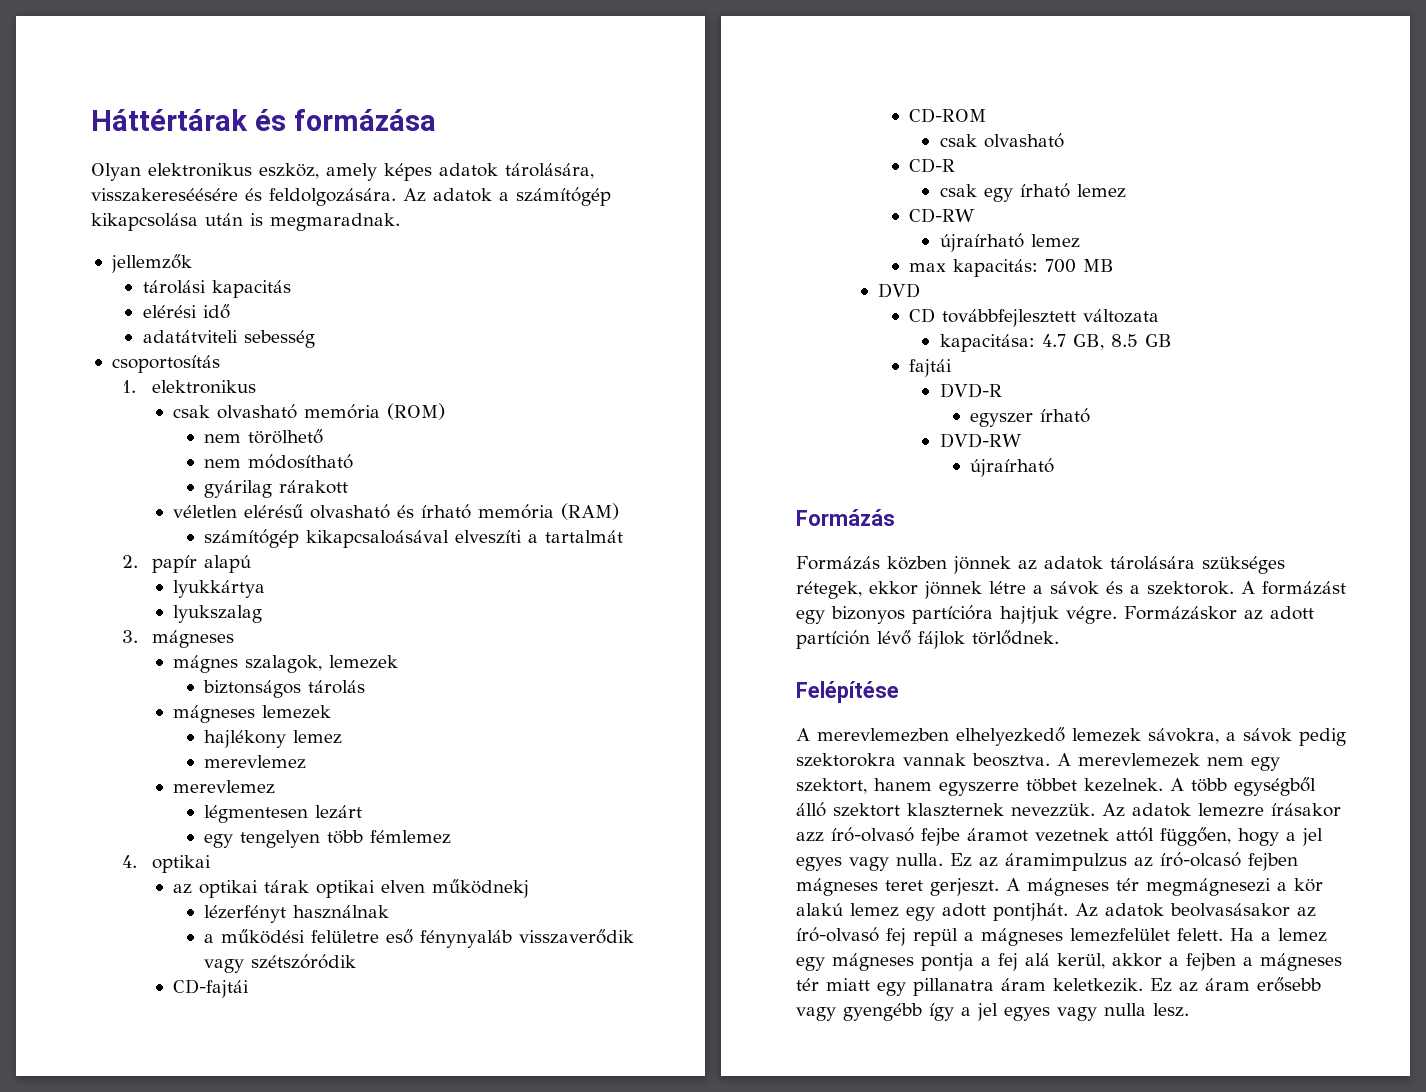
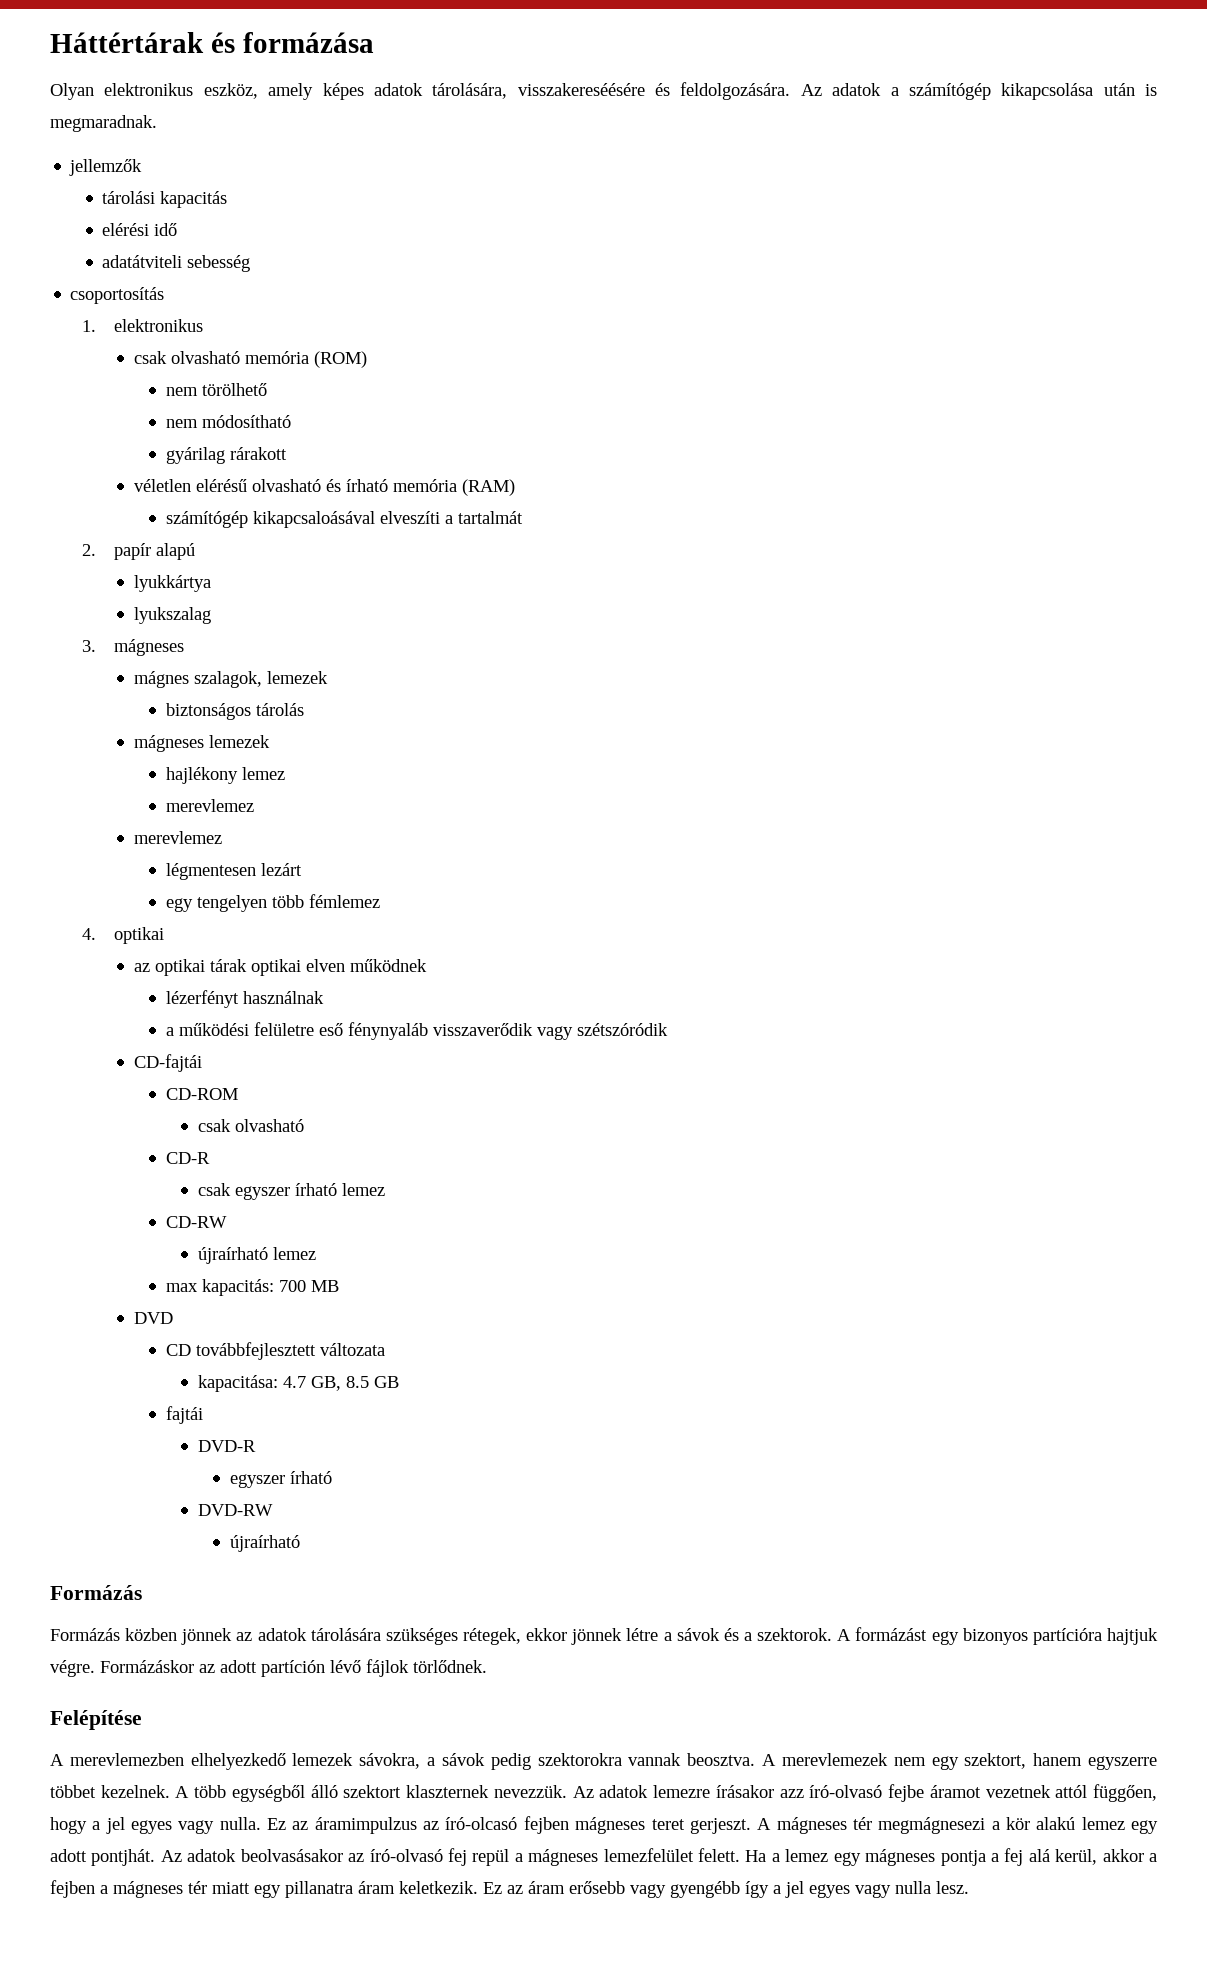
- az optikai tárak optikai elven működnekj
+ az optikai tárak optikai elven működnek
- csak egy írható lemez
+ csak egyszer írható lemez

